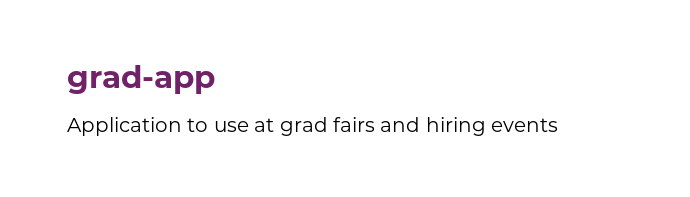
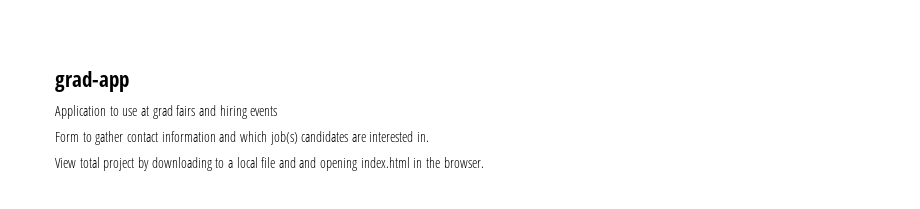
+ Form to gather contact information and which job(s) candidates are interested in.
+ View total project by downloading to a local file and and opening index.html in the browser.

